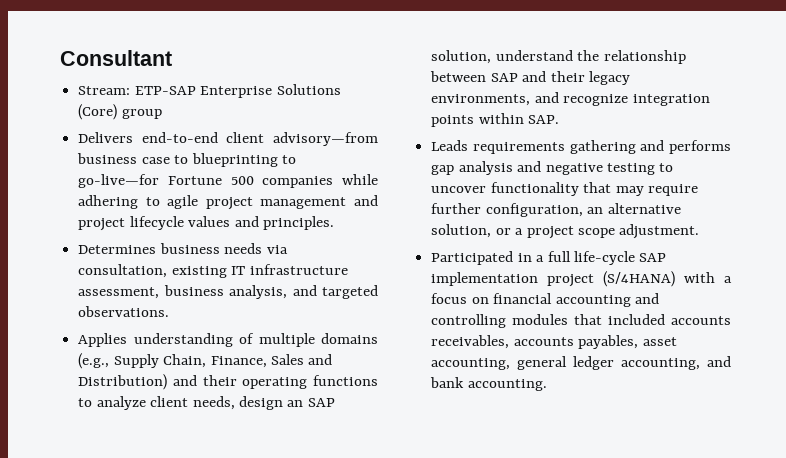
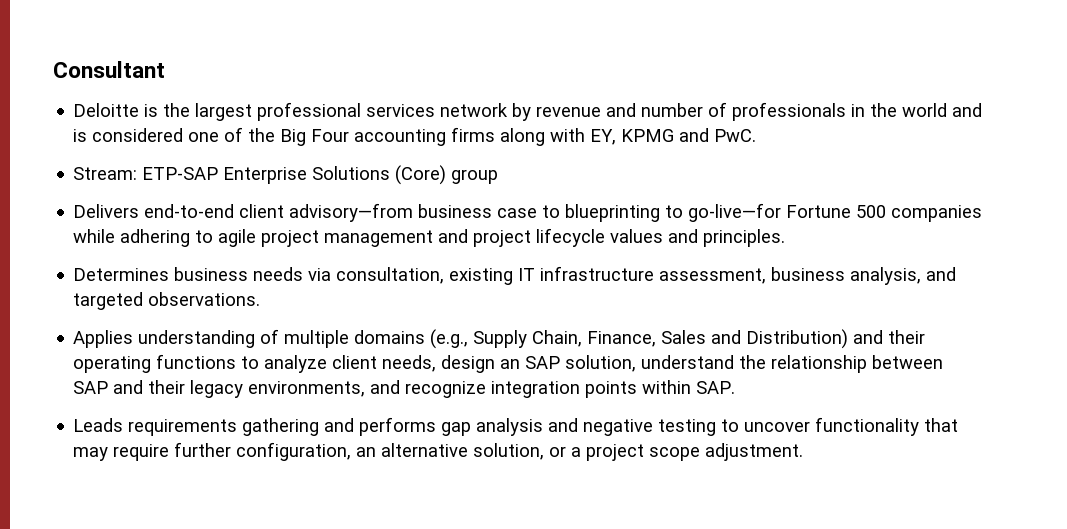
+ Deloitte is the largest professional services network by revenue and number of professionals in the world and is considered one of the Big Four accounting firms along with EY, KPMG and PwC.
- Participated in a full life-cycle SAP implementation project (S/4HANA) with a focus on financial accounting and controlling modules that included accounts receivables, accounts payables, asset accounting, general ledger accounting, and bank accounting.

